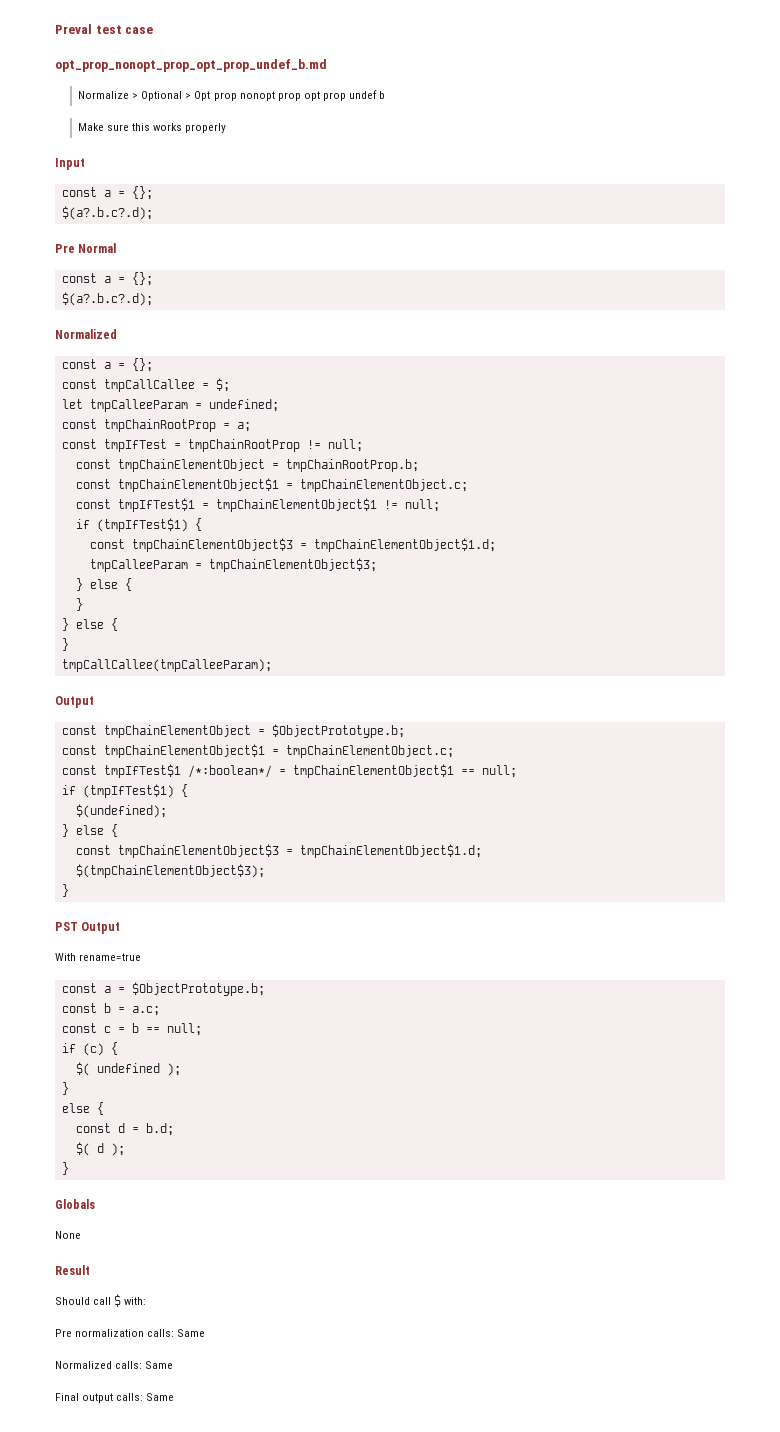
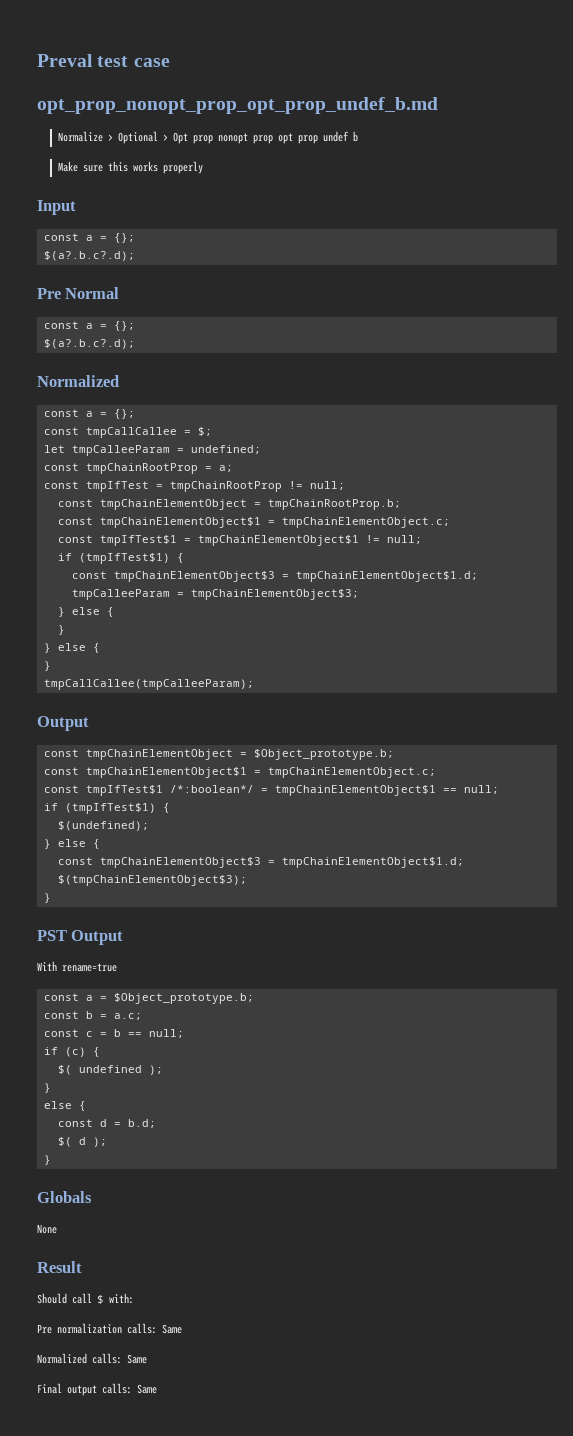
- const tmpChainElementObject = $ObjectPrototype.b;
+ const tmpChainElementObject = $Object_prototype.b;
- const a = $ObjectPrototype.b;
+ const a = $Object_prototype.b;

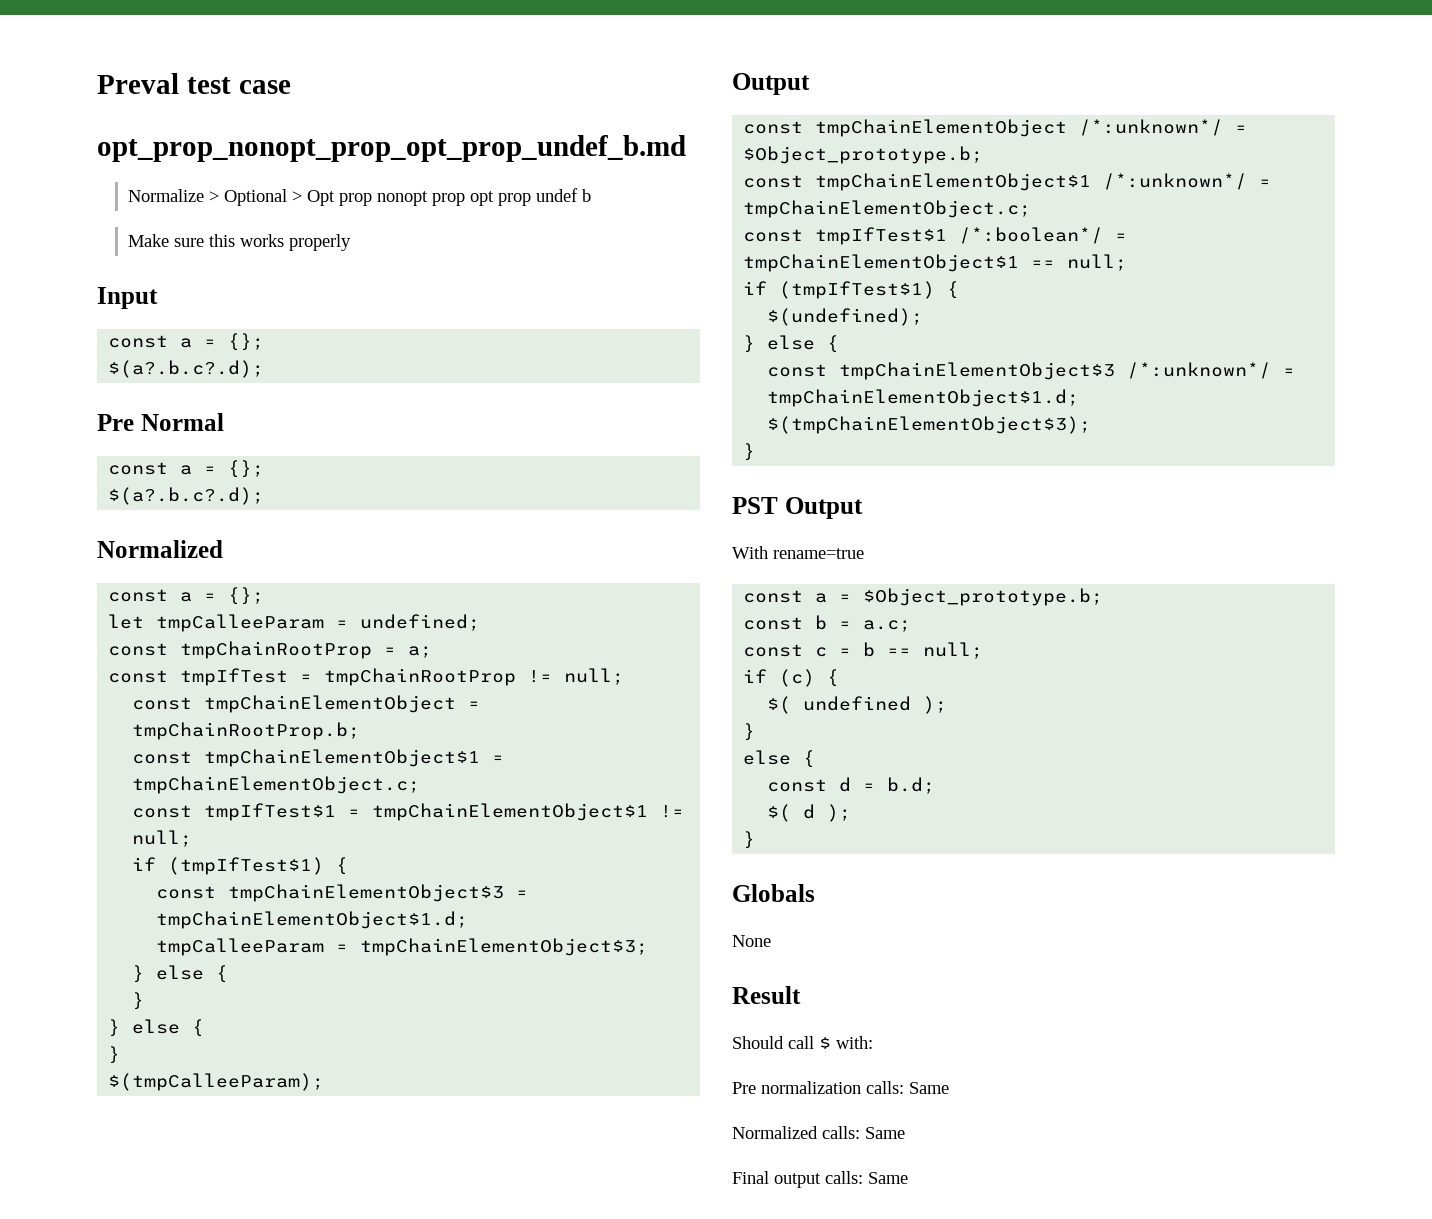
- const tmpCallCallee = $;
- tmpCallCallee(tmpCalleeParam);
+ $(tmpCalleeParam);
- const tmpChainElementObject = $Object_prototype.b;
- const tmpChainElementObject$1 = tmpChainElementObject.c;
+ const tmpChainElementObject /*:unknown*/ = $Object_prototype.b;
+ const tmpChainElementObject$1 /*:unknown*/ = tmpChainElementObject.c;
  $(undefined);
  } else {
- const tmpChainElementObject$3 = tmpChainElementObject$1.d;
+ const tmpChainElementObject$3 /*:unknown*/ = tmpChainElementObject$1.d;

